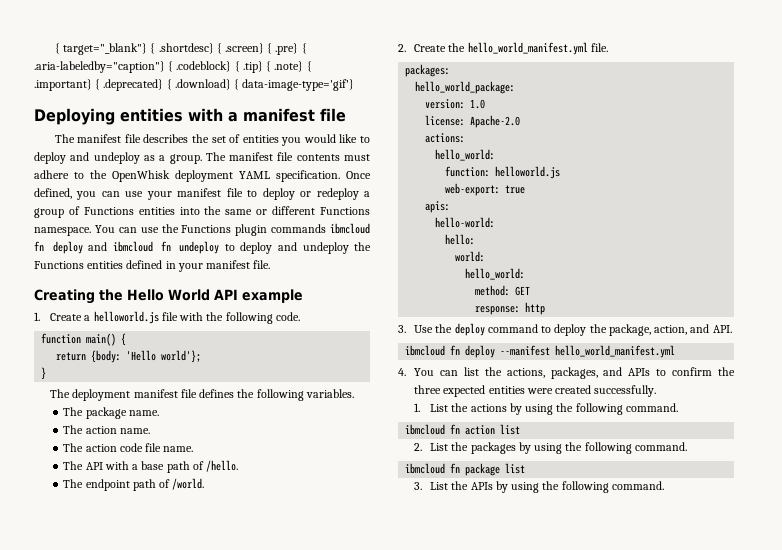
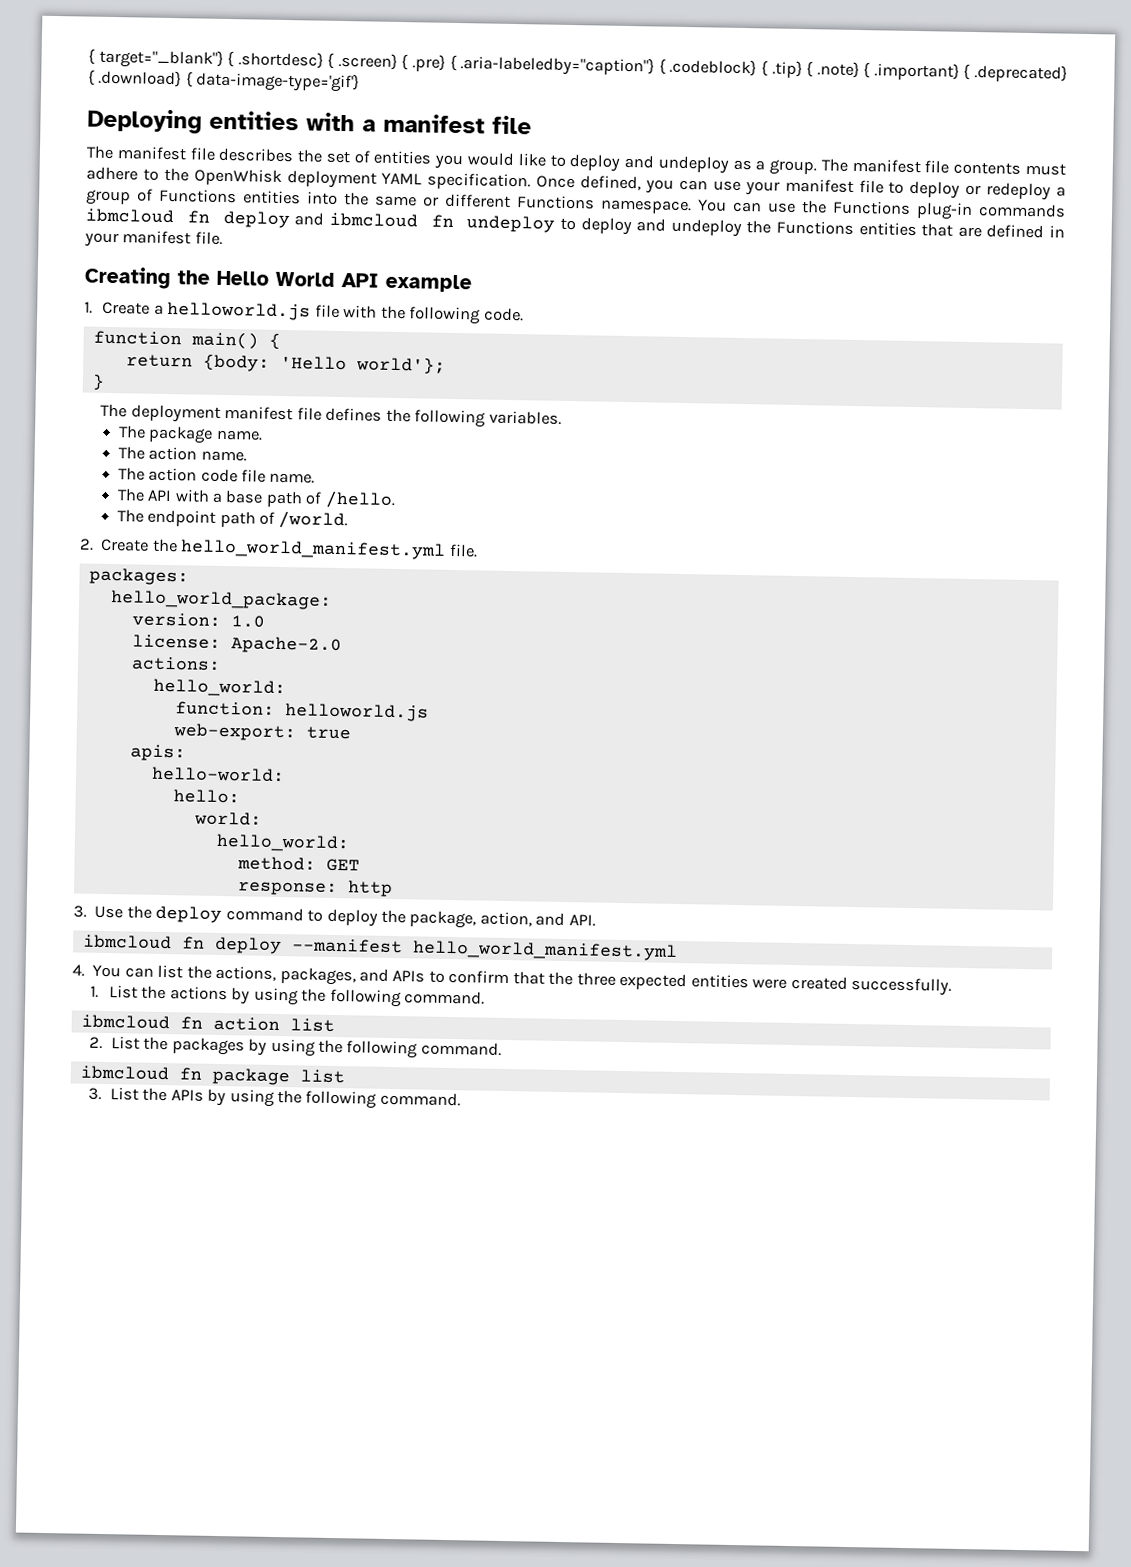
- You can use the Functions plugin commands ibmcloud fn deploy and ibmcloud fn undeploy to deploy and undeploy the Functions entities defined in your manifest file.
+ You can use the Functions plug-in commands ibmcloud fn deploy and ibmcloud fn undeploy to deploy and undeploy the Functions entities that are defined in your manifest file.
- 4. You can list the actions, packages, and APIs to confirm the three expected entities were created successfully.
+ 4. You can list the actions, packages, and APIs to confirm that the three expected entities were created successfully.

